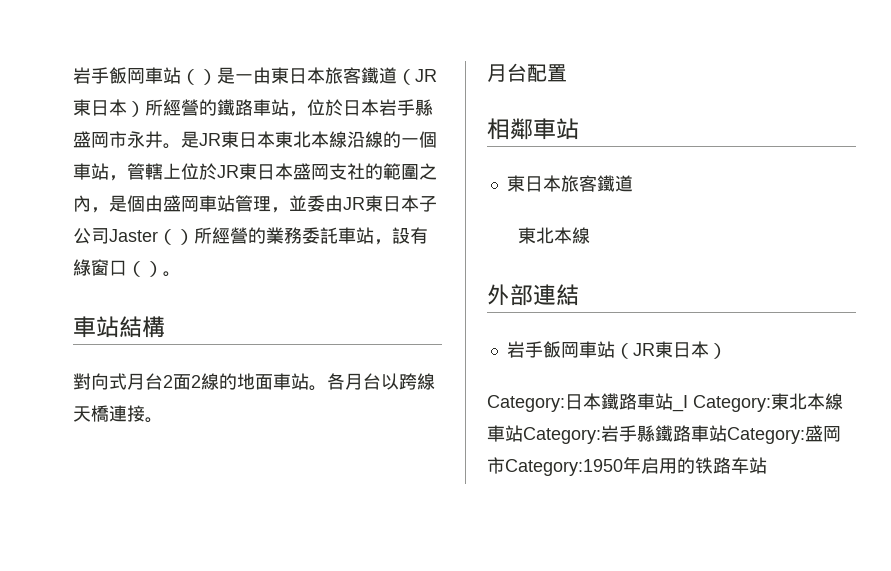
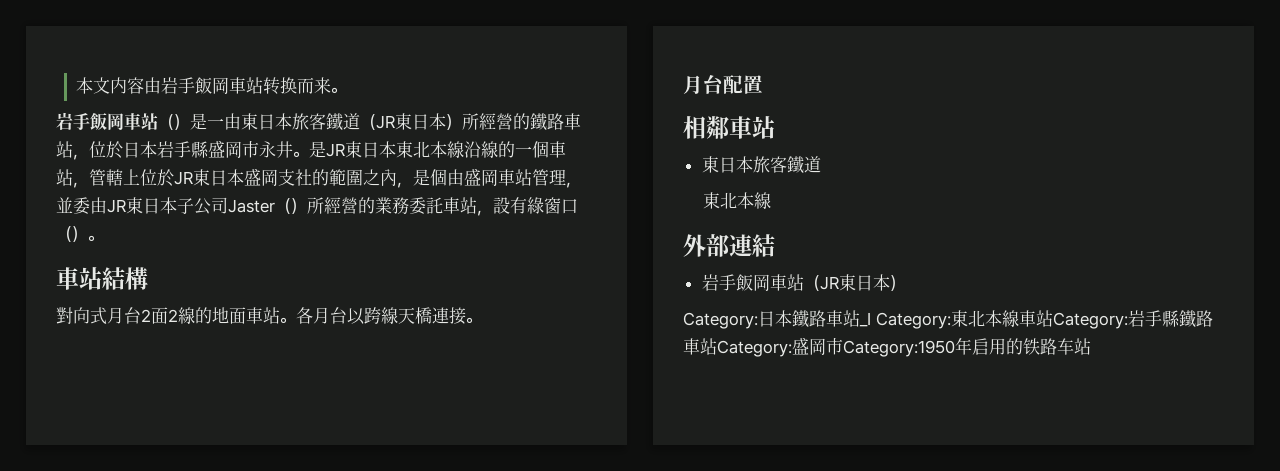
+ 本文内容由岩手飯岡車站转换而来。

